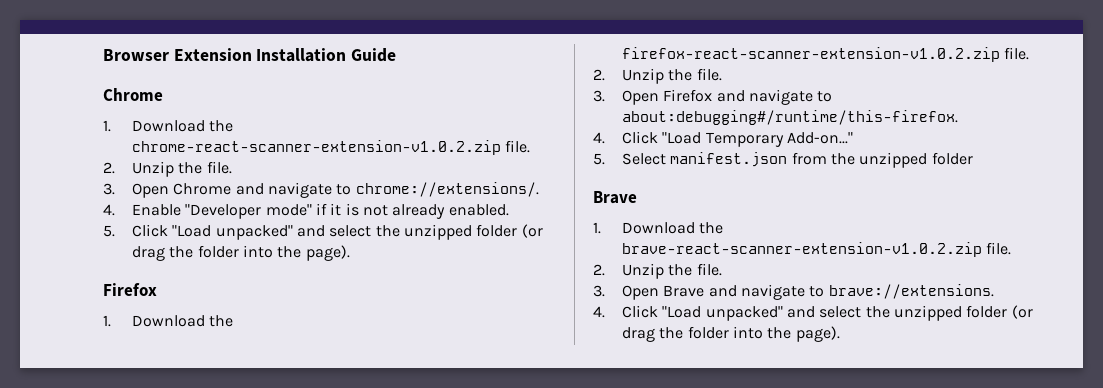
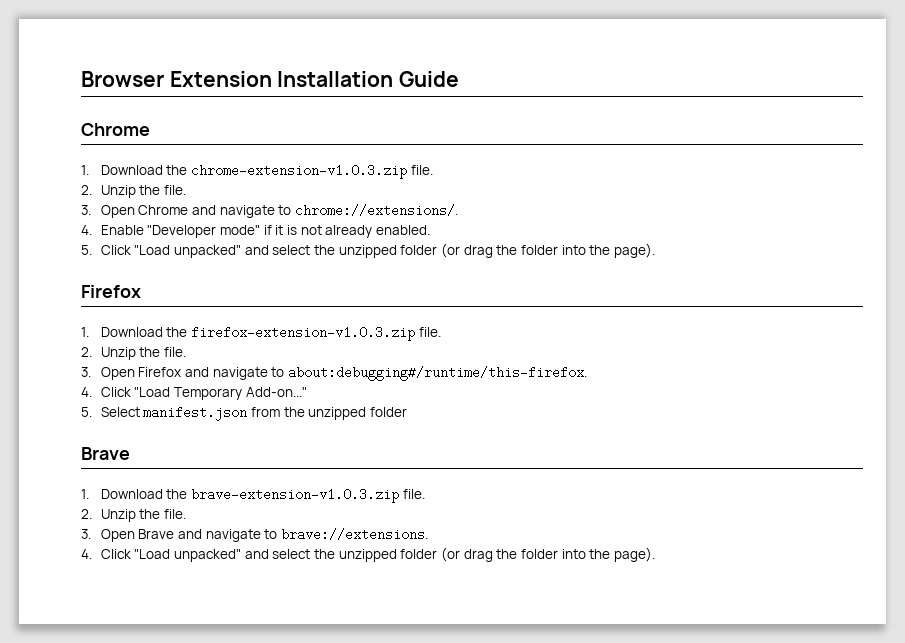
- 1. Download the chrome-react-scanner-extension-v1.0.2.zip file.
+ 1. Download the chrome-extension-v1.0.3.zip file.
- 1. Download the firefox-react-scanner-extension-v1.0.2.zip file.
+ 1. Download the firefox-extension-v1.0.3.zip file.
- 1. Download the brave-react-scanner-extension-v1.0.2.zip file.
+ 1. Download the brave-extension-v1.0.3.zip file.

